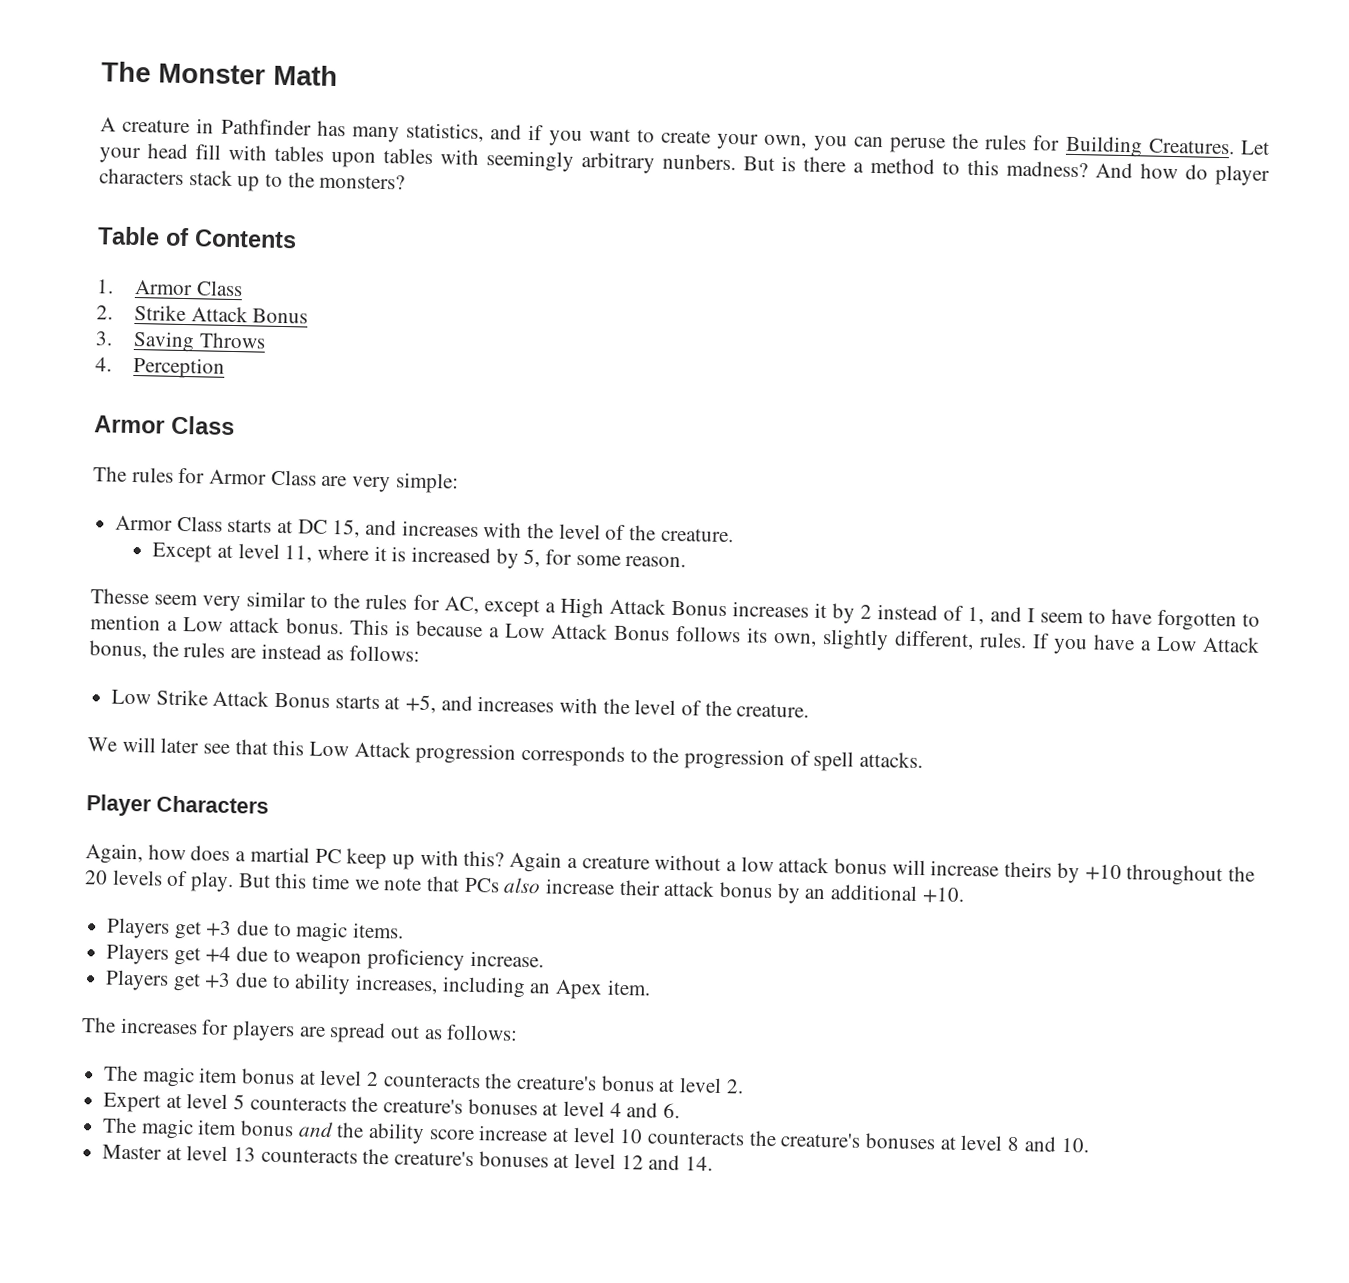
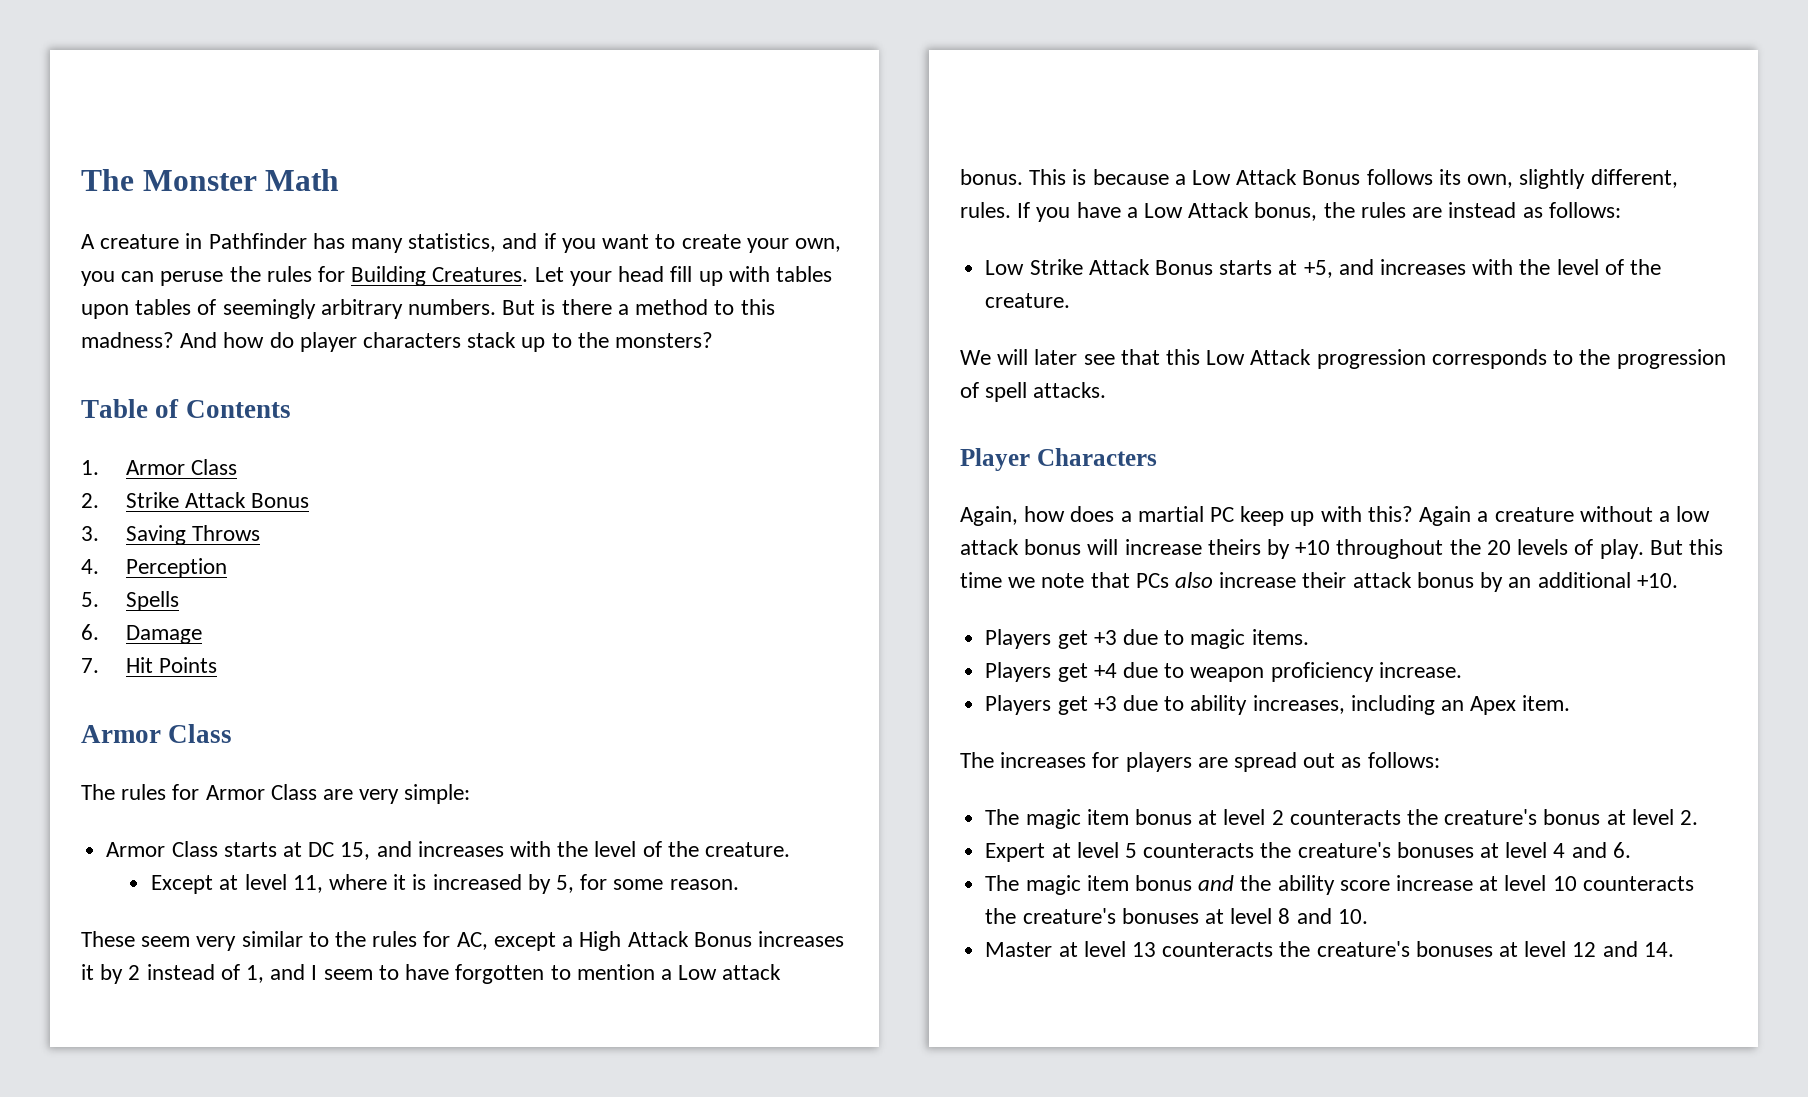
- Let your head fill with tables upon tables with seemingly arbitrary nunbers.
+ Let your head fill up with tables upon tables of seemingly arbitrary numbers.
+ 5. Spells
+ 6. Damage
+ 7. Hit Points
- Thesse seem very similar to the rules for AC, except a High Attack Bonus increases it by 2 instead of 1, and I seem to have forgotten to mention a Low attack bonus.
+ These seem very similar to the rules for AC, except a High Attack Bonus increases it by 2 instead of 1, and I seem to have forgotten to mention a Low attack bonus.

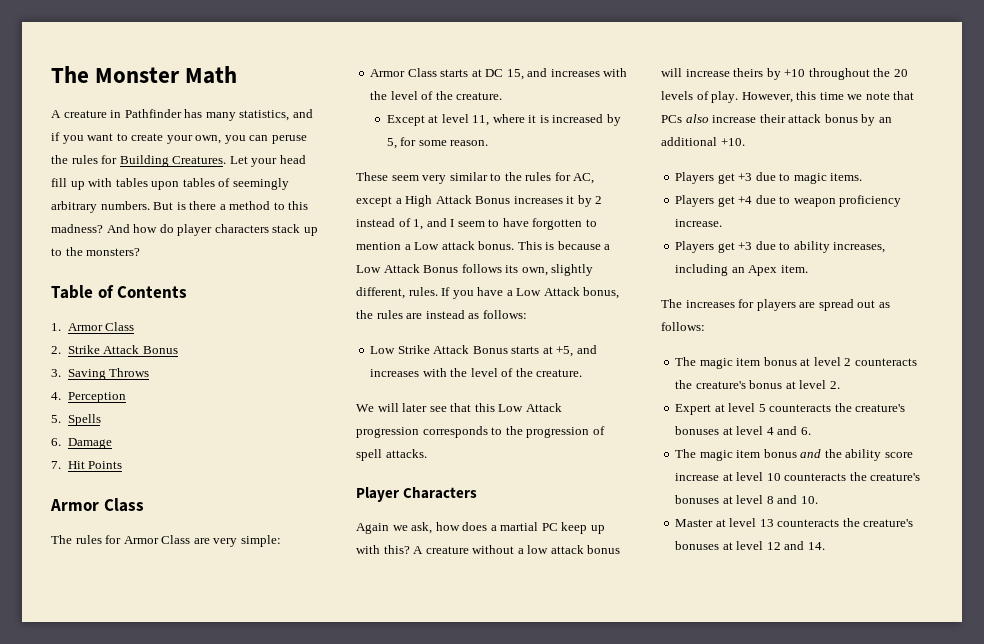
- Again, how does a martial PC keep up with this?
+ Again we ask, how does a martial PC keep up with this?
- Again a creature without a low attack bonus will increase theirs by +10 throughout the 20 levels of play.
+ A creature without a low attack bonus will increase theirs by +10 throughout the 20 levels of play.
- But this time we note that PCs also increase their attack bonus by an additional +10.
+ However, this time we note that PCs also increase their attack bonus by an additional +10.

